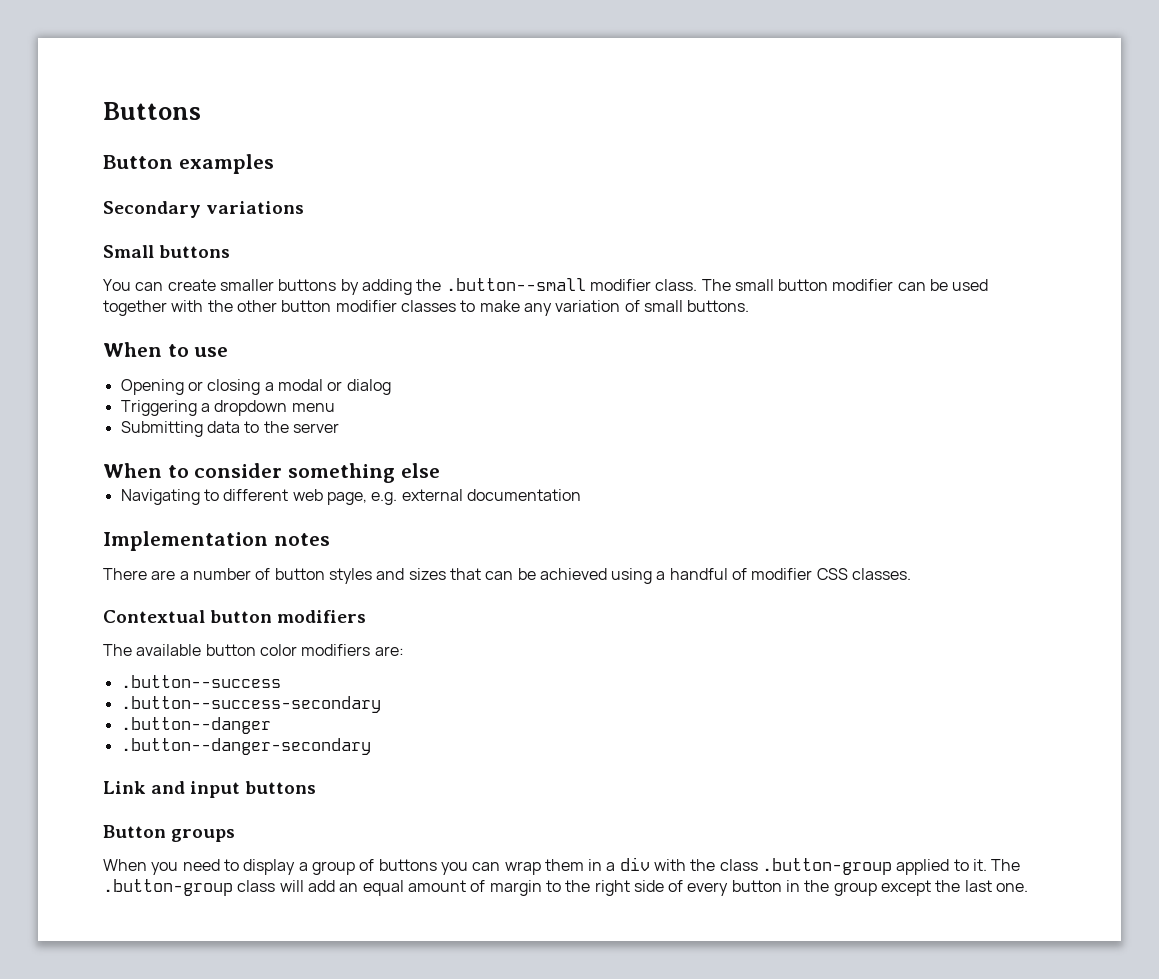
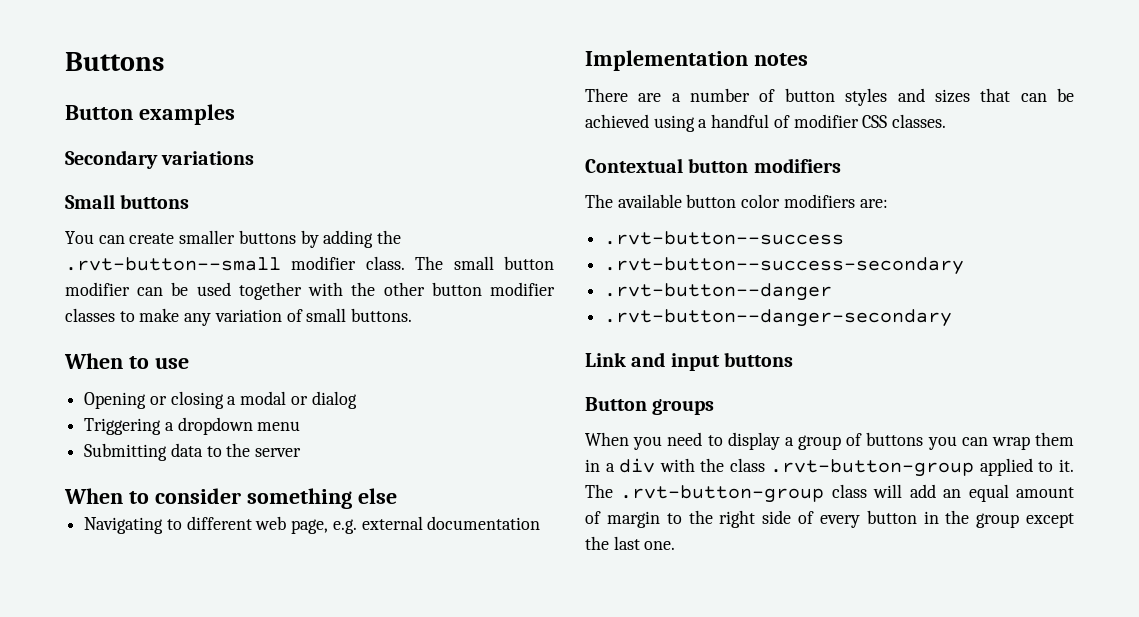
- You can create smaller buttons by adding the .button--small modifier class.
+ You can create smaller buttons by adding the .rvt-button--small modifier class.
- .button--success
- .button--success-secondary
- .button--danger
- .button--danger-secondary
+ .rvt-button--success
+ .rvt-button--success-secondary
+ .rvt-button--danger
+ .rvt-button--danger-secondary
- When you need to display a group of buttons you can wrap them in a div with the class .button-group applied to it.
+ When you need to display a group of buttons you can wrap them in a div with the class .rvt-button-group applied to it.
- The .button-group class will add an equal amount of margin to the right side of every button in the group except the last one.
+ The .rvt-button-group class will add an equal amount of margin to the right side of every button in the group except the last one.

